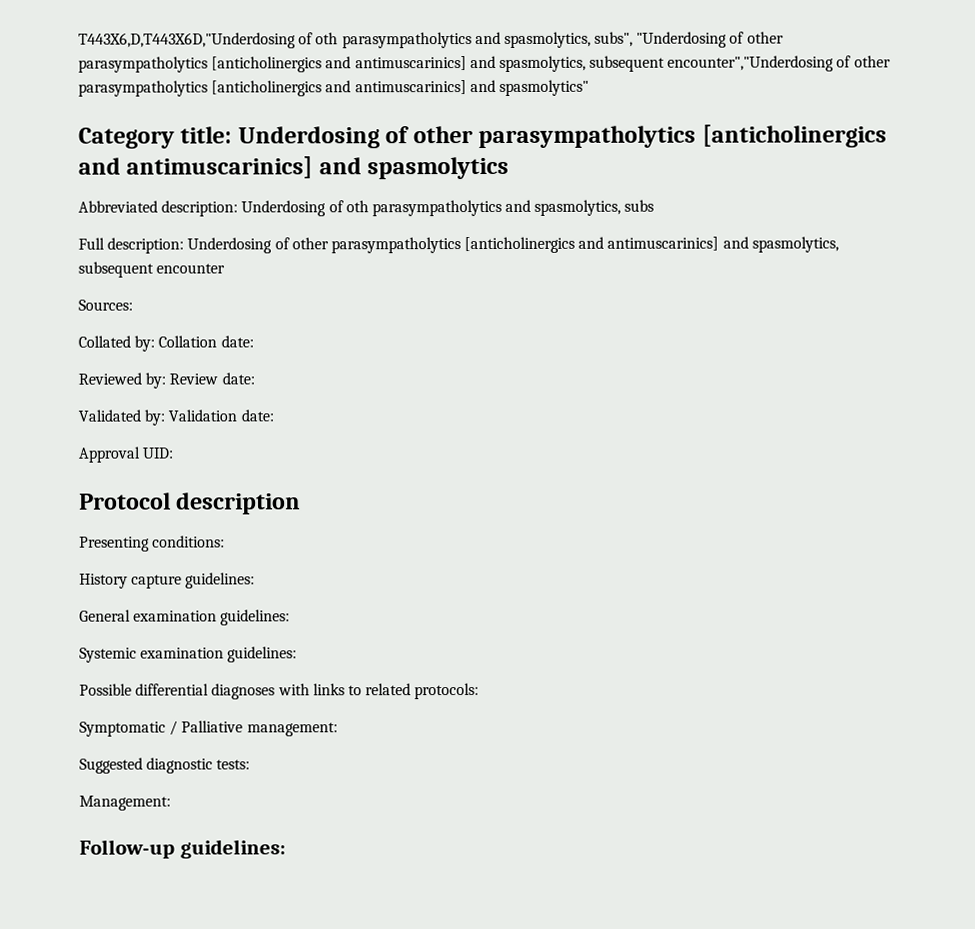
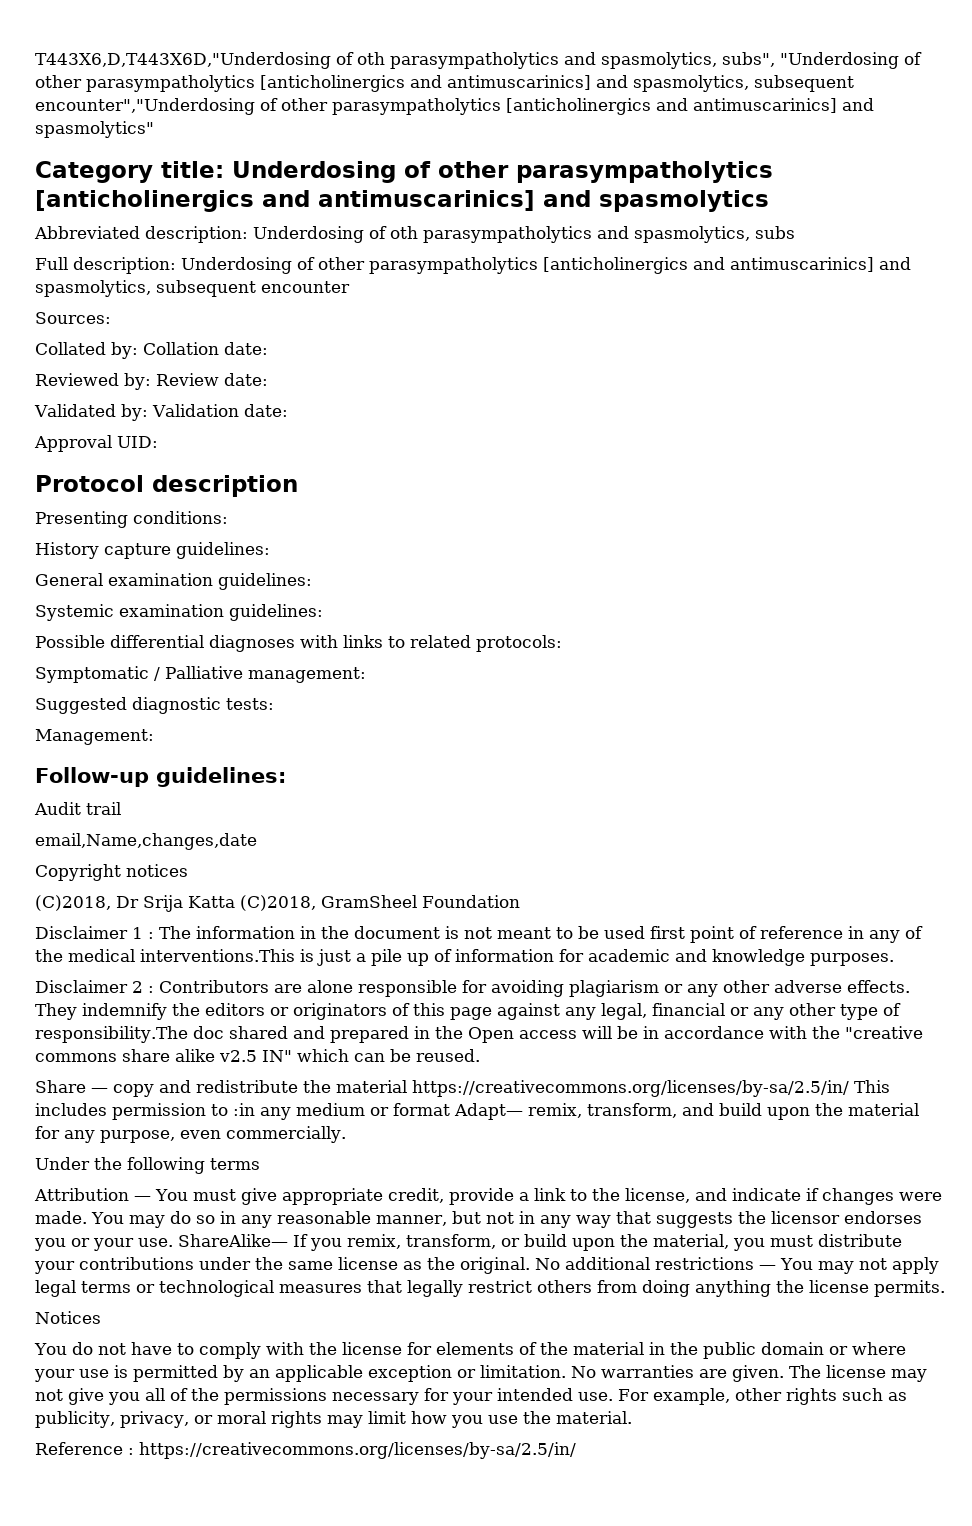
+ Audit trail
+ email,Name,changes,date
+ Copyright notices
+ (C)2018, Dr Srija Katta (C)2018, GramSheel Foundation
+ Disclaimer 1 : The information in the document is not meant to be used first point of reference in any of the medical interventions.This is just a pile up of information for academic and knowledge purposes.
+ Disclaimer 2 : Contributors are alone responsible for avoiding plagiarism or any other adverse effects. They indemnify the editors or originators of this page against any legal, financial or any other type of responsibility.The doc shared and prepared in the Open access will be in accordance with the "creative commons share alike v2.5 IN" which can be reused.
+ Share — copy and redistribute the material https://creativecommons.org/licenses/by-sa/2.5/in/ This includes permission to :in any medium or format Adapt— remix, transform, and build upon the material for any purpose, even commercially.
+ Under the following terms
+ Attribution — You must give appropriate credit, provide a link to the license, and indicate if changes were made. You may do so in any reasonable manner, but not in any way that suggests the licensor endorses you or your use. ShareAlike— If you remix, transform, or build upon the material, you must distribute your contributions under the same license as the original. No additional restrictions — You may not apply legal terms or technological measures that legally restrict others from doing anything the license permits.
+ Notices
+ You do not have to comply with the license for elements of the material in the public domain or where your use is permitted by an applicable exception or limitation. No warranties are given. The license may not give you all of the permissions necessary for your intended use. For example, other rights such as publicity, privacy, or moral rights may limit how you use the material.
+ Reference : https://creativecommons.org/licenses/by-sa/2.5/in/

